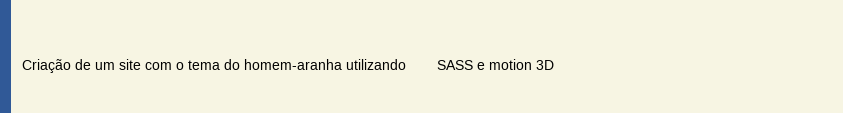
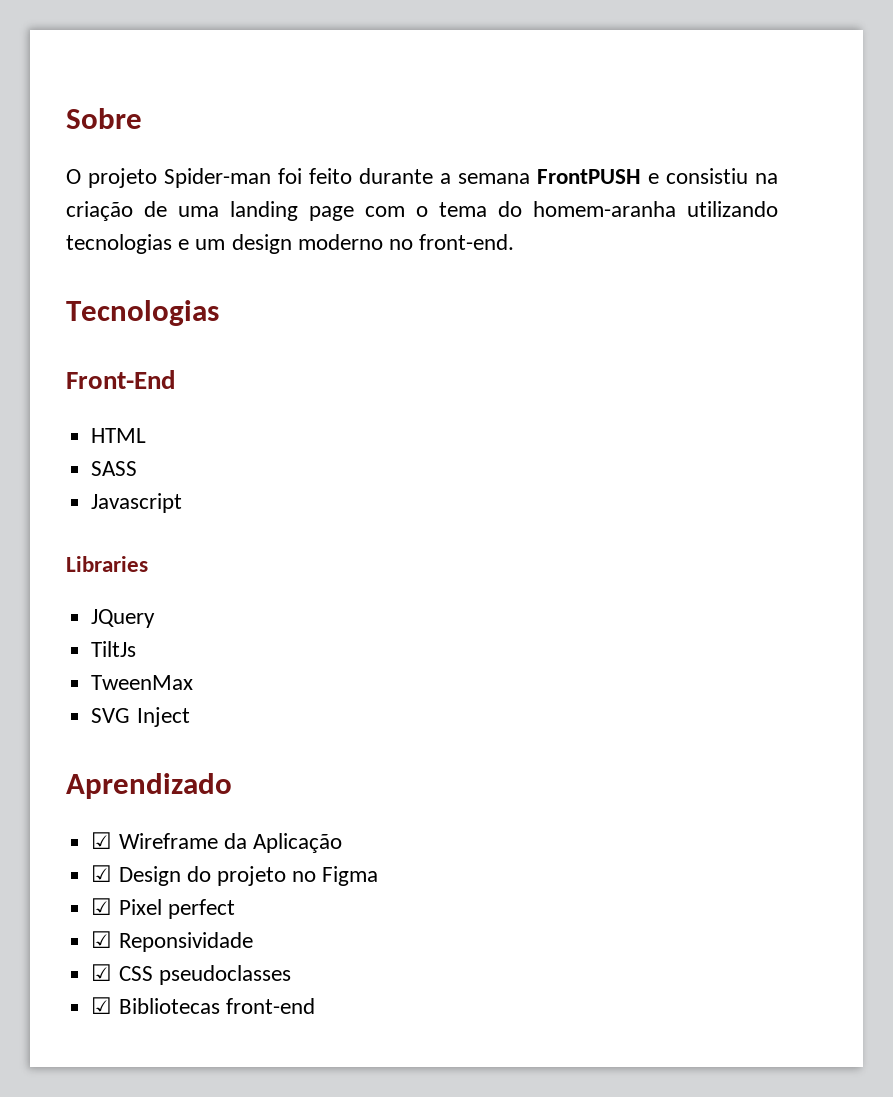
- Criação de um site com o tema do homem-aranha utilizando SASS e motion 3D
+ Sobre
+ O projeto Spider-man foi feito durante a semana FrontPUSH e consistiu na criação de uma landing page com o tema do homem-aranha utilizando tecnologias e um design moderno no front-end.
+ Tecnologias
+ Front-End
+ HTML
+ SASS
+ Javascript
+ Libraries
+ JQuery
+ TiltJs
+ TweenMax
+ SVG Inject
+ Aprendizado
+ ☑ Wireframe da Aplicação
+ ☑ Design do projeto no Figma
+ ☑ Pixel perfect
+ ☑ Reponsividade
+ ☑ CSS pseudoclasses
+ ☑ Bibliotecas front-end

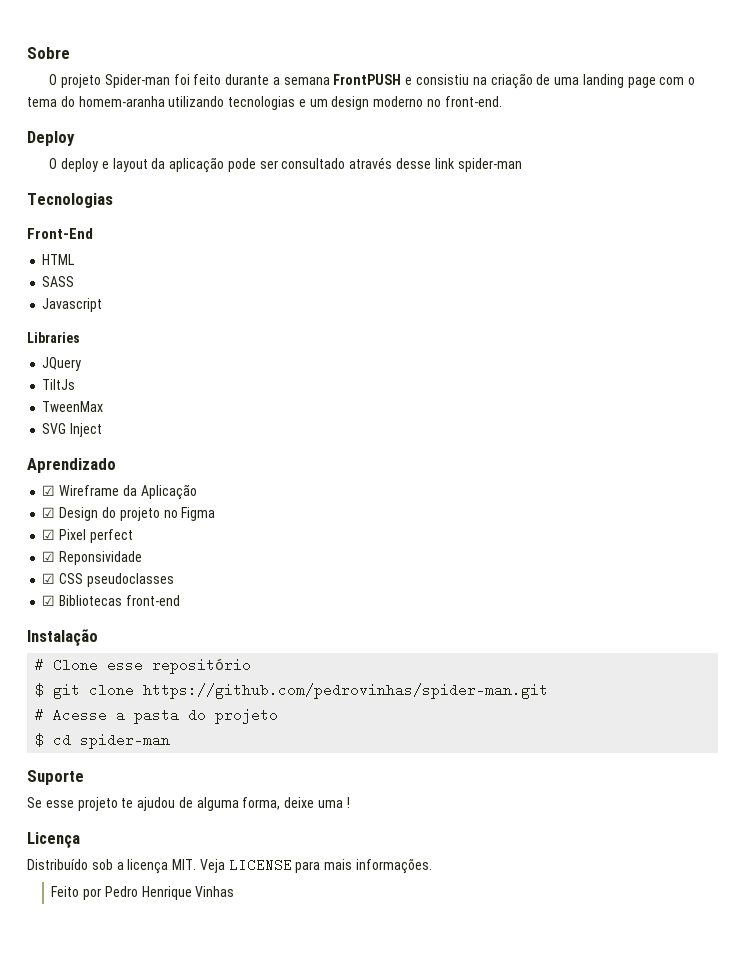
+ Deploy
+ O deploy e layout da aplicação pode ser consultado através desse link spider-man
+ Instalação
+ # Clone esse repositório
+ $ git clone https://github.com/pedrovinhas/spider-man.git
+ # Acesse a pasta do projeto
+ $ cd spider-man
+ Suporte
+ Se esse projeto te ajudou de alguma forma, deixe uma !
+ Licença
+ Distribuído sob a licença MIT. Veja LICENSE para mais informações.
+ Feito por Pedro Henrique Vinhas

